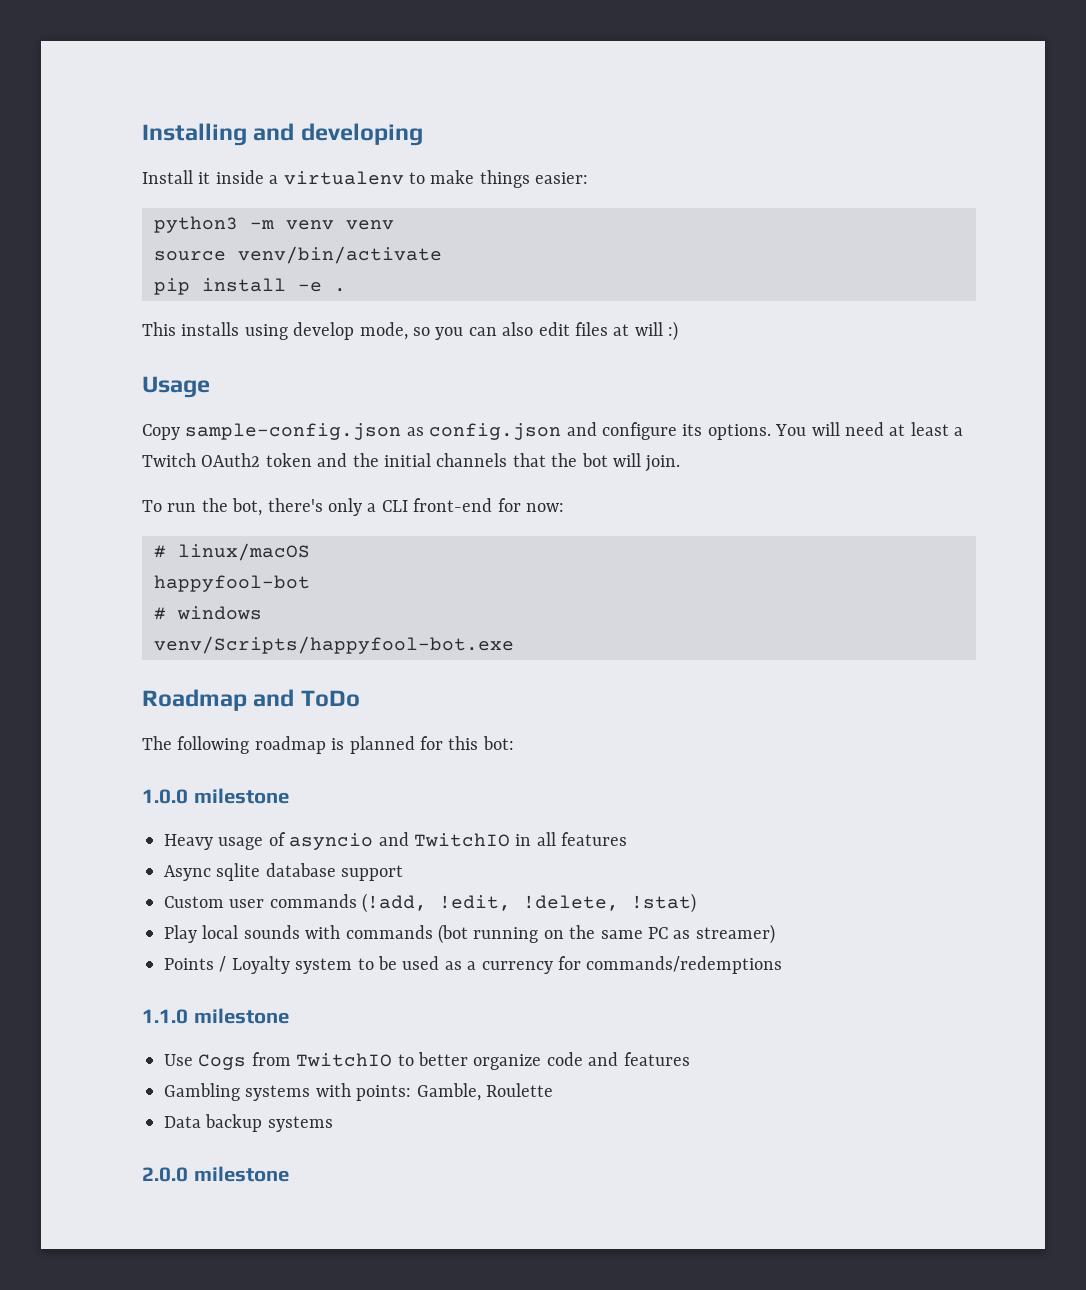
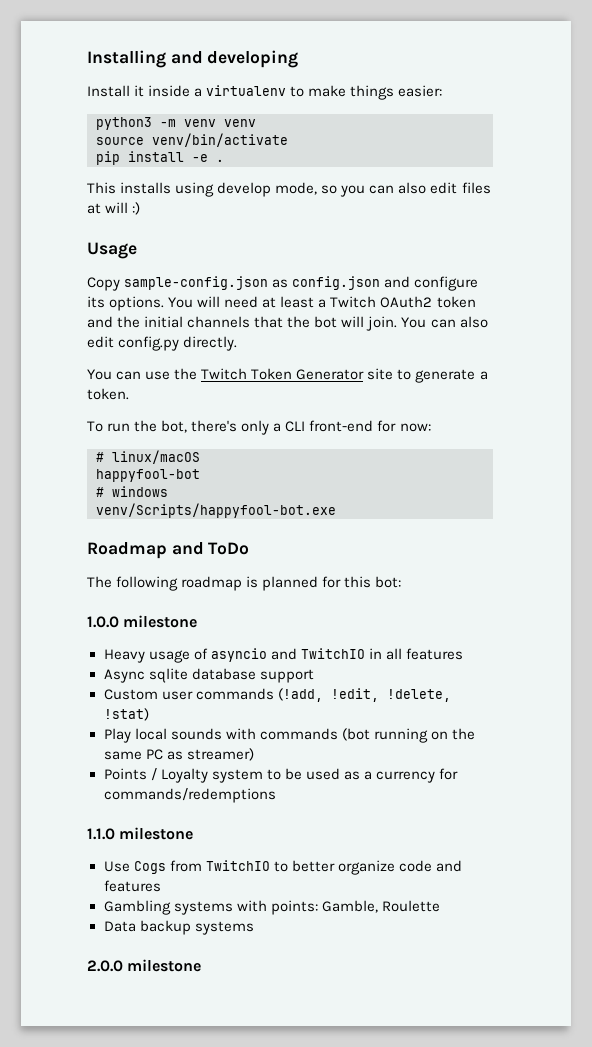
+ You can also edit config.py directly.
+ You can use the Twitch Token Generator site to generate a token.

